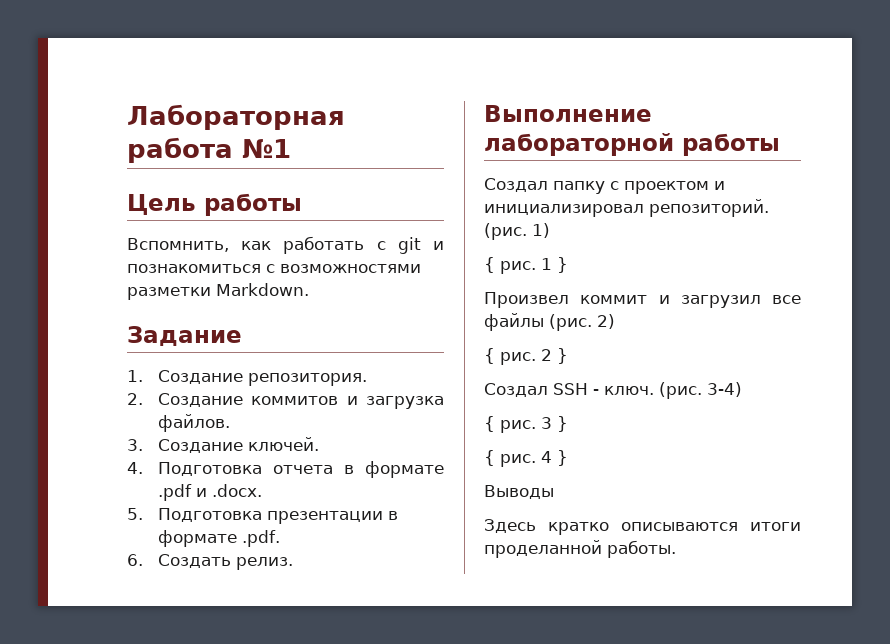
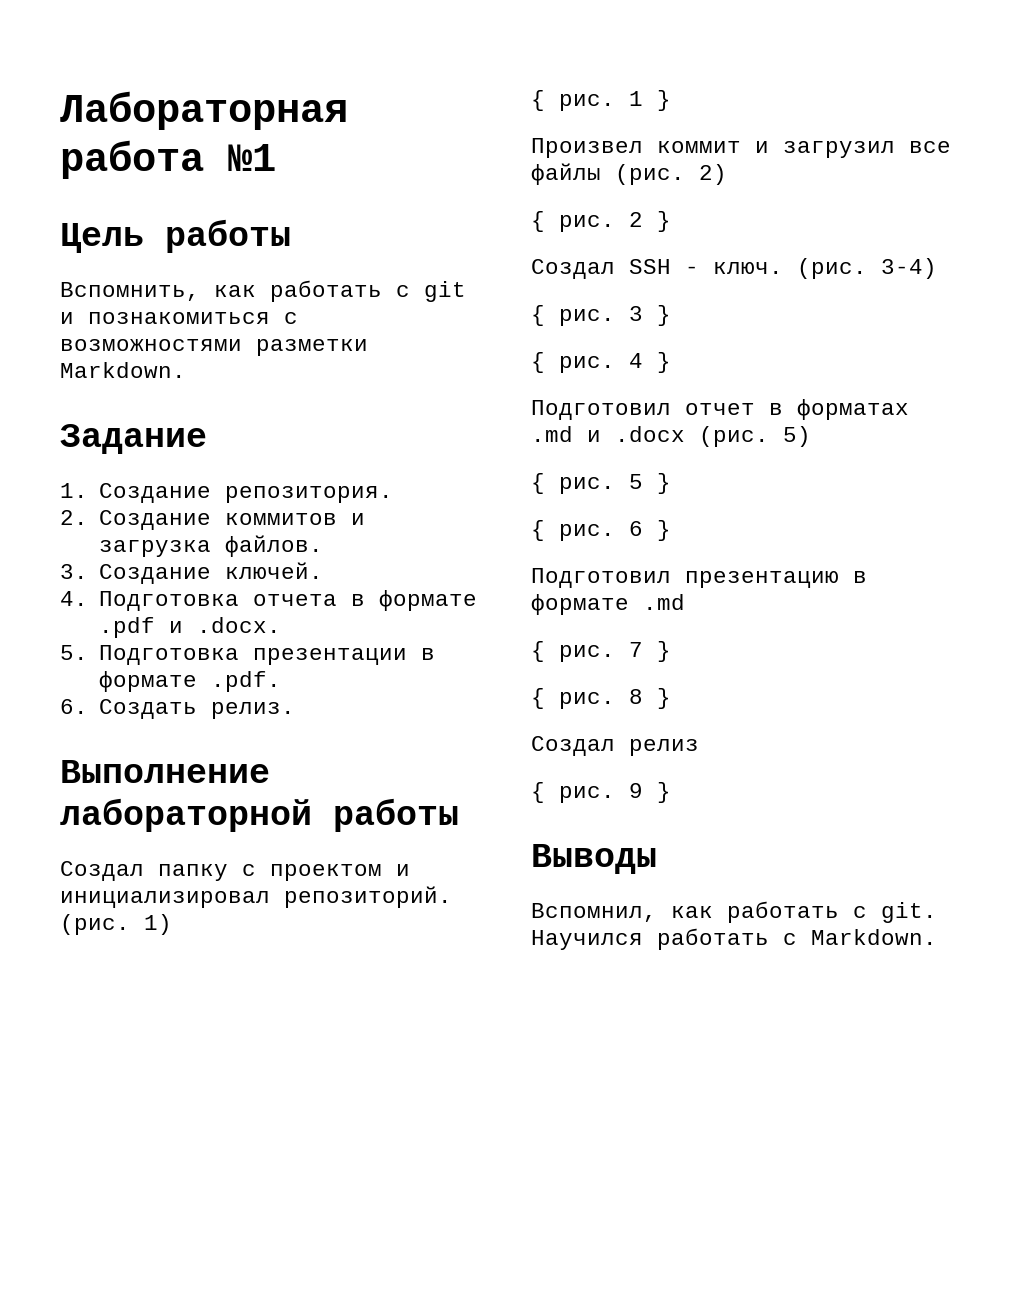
+ Подготовил отчет в форматах .md и .docx (рис. 5)
+ { рис. 5 }
+ { рис. 6 }
+ Подготовил презентацию в формате .md
+ { рис. 7 }
+ { рис. 8 }
+ Создал релиз
+ { рис. 9 }
  Выводы
- Здесь кратко описываются итоги проделанной работы.
+ Вспомнил, как работать c git. Научился работать с Markdown.

